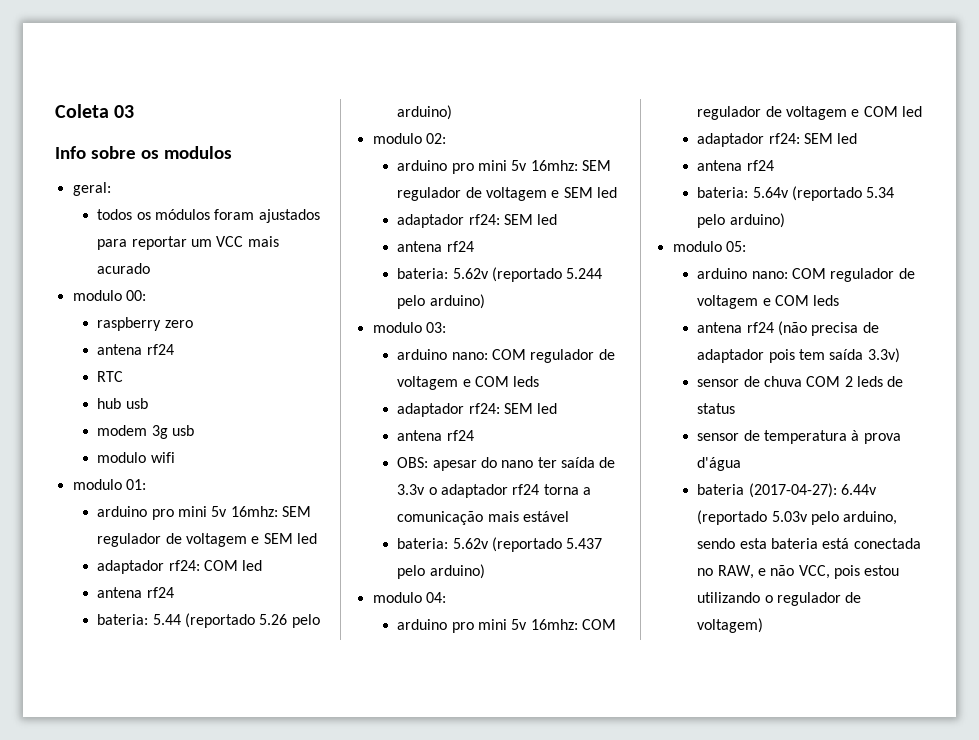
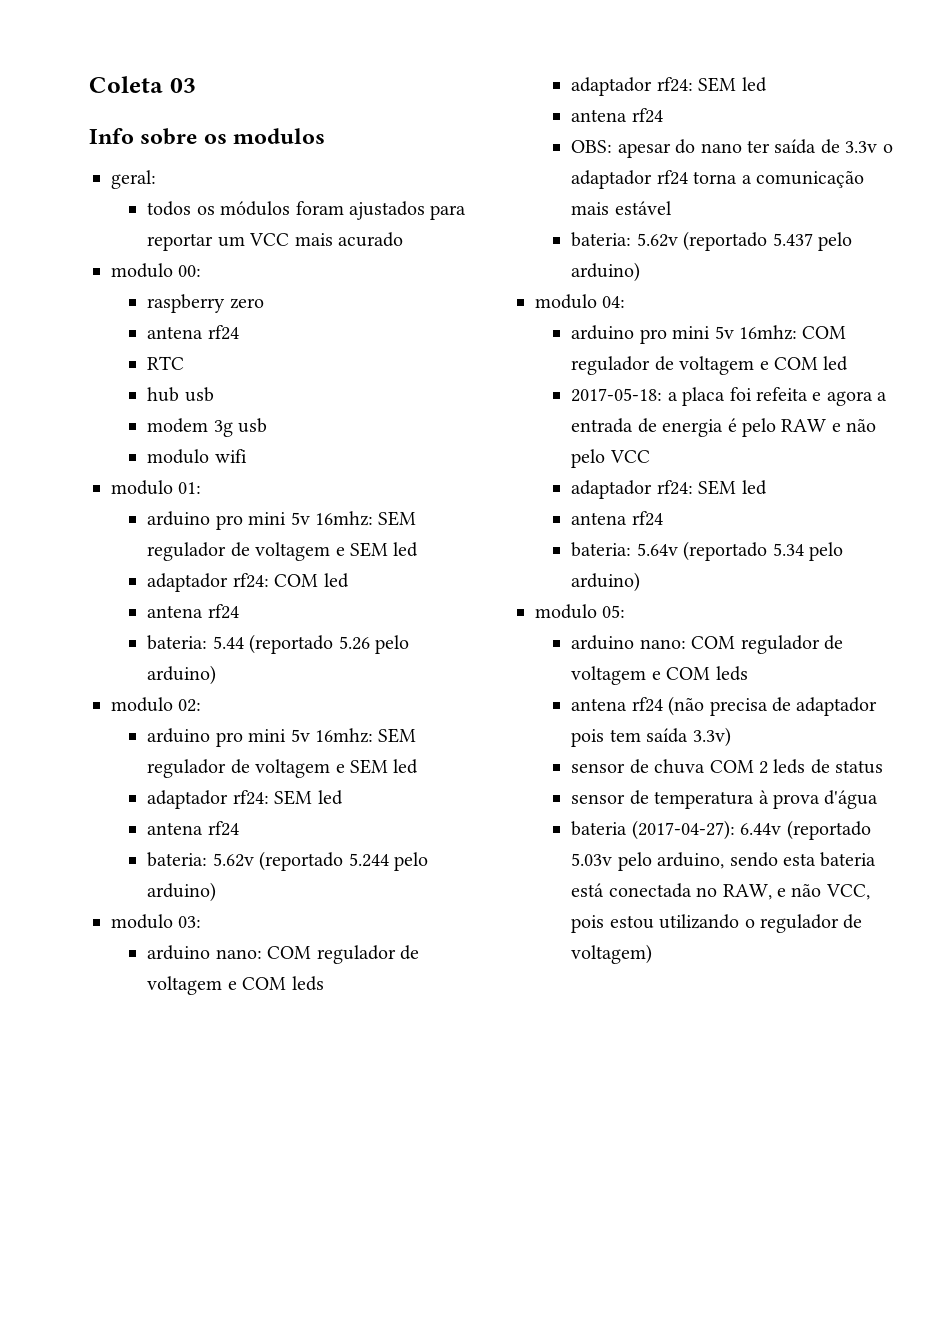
+ 2017-05-18: a placa foi refeita e agora a entrada de energia é pelo RAW e não pelo VCC

